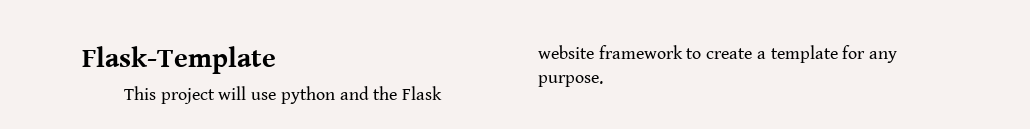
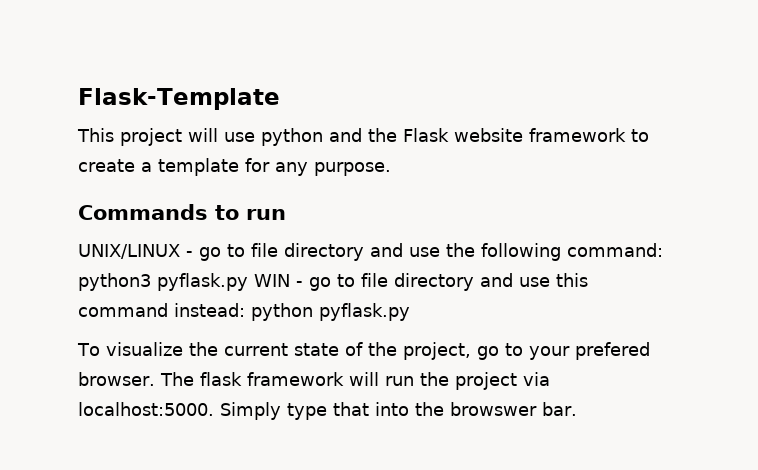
+ Commands to run
+ UNIX/LINUX - go to file directory and use the following command: python3 pyflask.py WIN - go to file directory and use this command instead: python pyflask.py
+ To visualize the current state of the project, go to your prefered browser. The flask framework will run the project via localhost:5000. Simply type that into the browswer bar.

